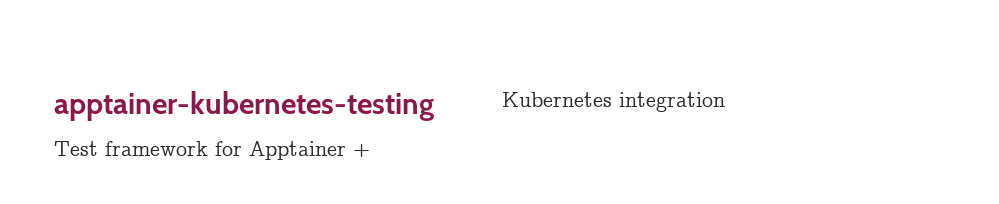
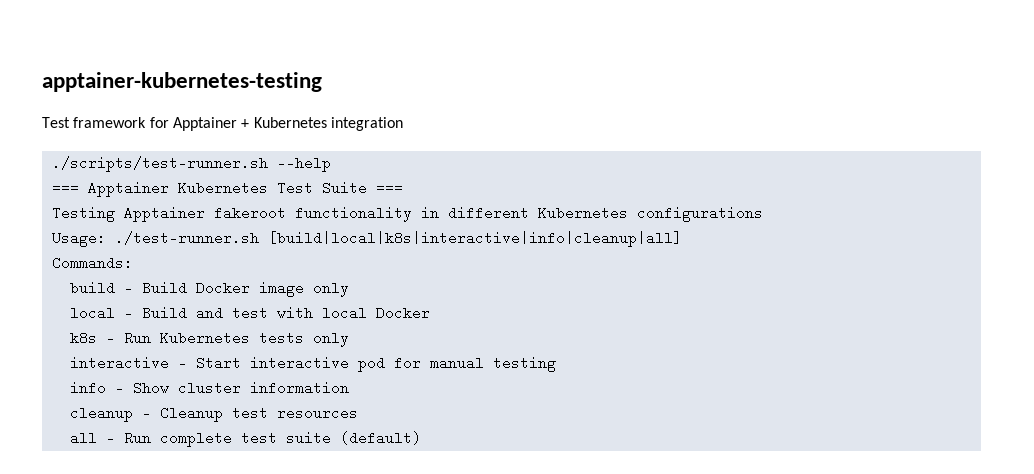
+ ./scripts/test-runner.sh --help
+ === Apptainer Kubernetes Test Suite ===
+ Testing Apptainer fakeroot functionality in different Kubernetes configurations
+ Usage: ./test-runner.sh [build|local|k8s|interactive|info|cleanup|all]
+ Commands:
+ build - Build Docker image only
+ local - Build and test with local Docker
+ k8s - Run Kubernetes tests only
+ interactive - Start interactive pod for manual testing
+ info - Show cluster information
+ cleanup - Cleanup test resources
+ all - Run complete test suite (default)

